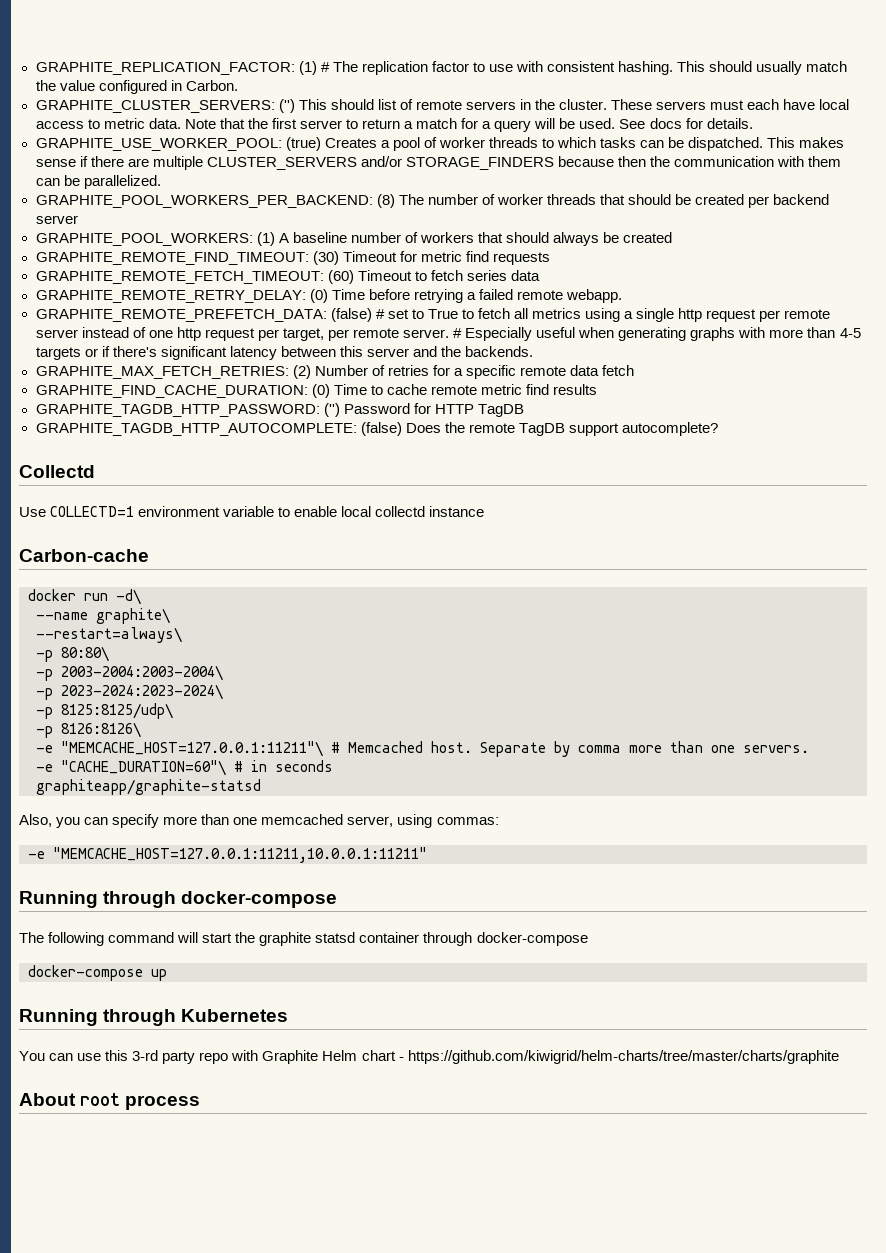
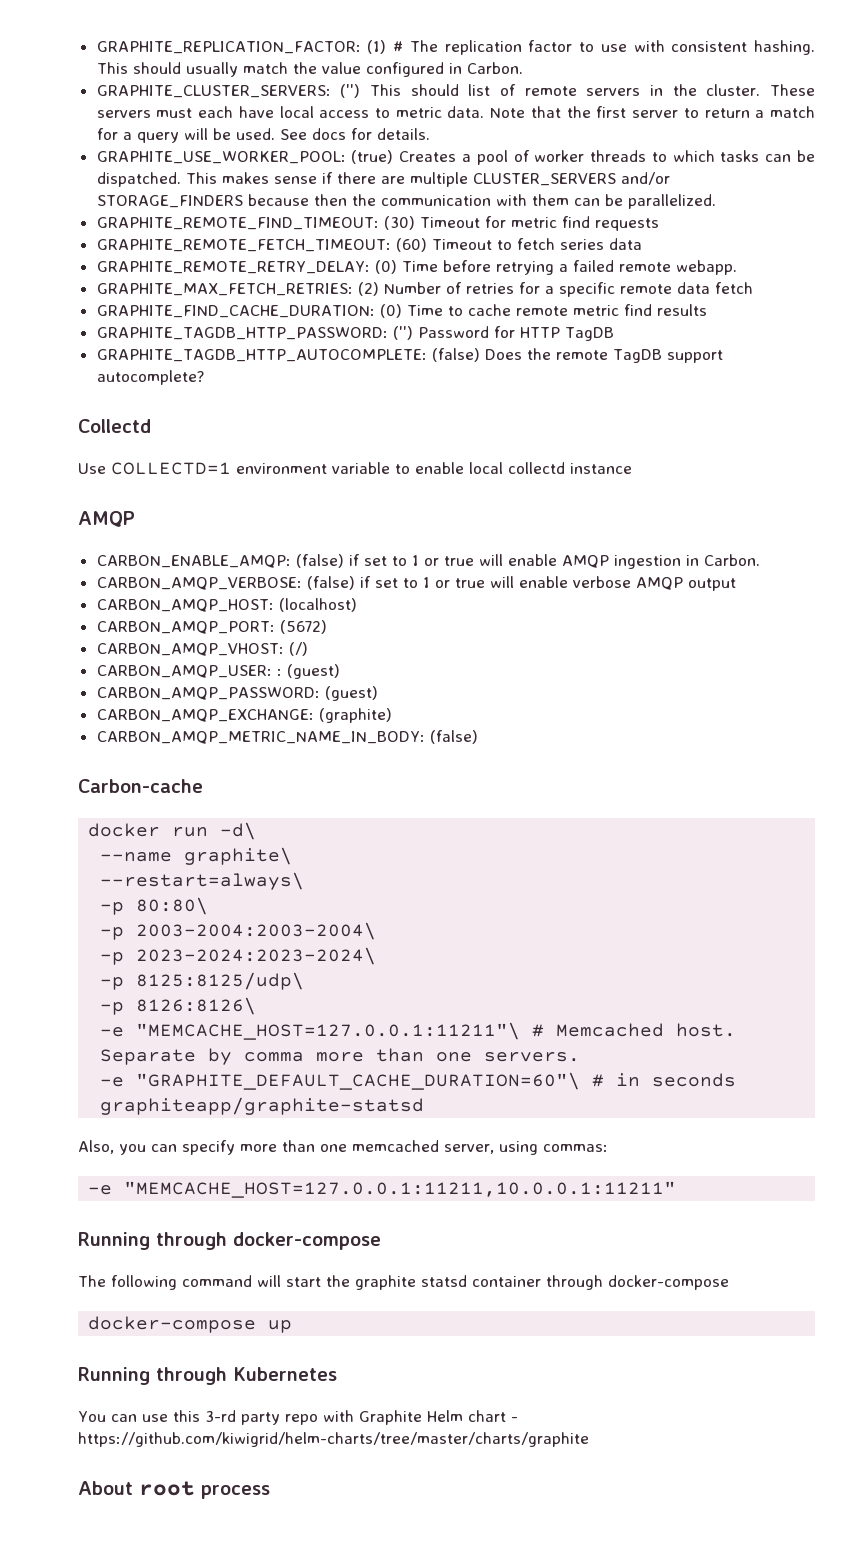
- GRAPHITE_POOL_WORKERS_PER_BACKEND: (8) The number of worker threads that should be created per backend server
- GRAPHITE_POOL_WORKERS: (1) A baseline number of workers that should always be created
- GRAPHITE_REMOTE_PREFETCH_DATA: (false) # set to True to fetch all metrics using a single http request per remote server instead of one http request per target, per remote server. # Especially useful when generating graphs with more than 4-5 targets or if there's significant latency between this server and the backends.
  Use COLLECTD=1 environment variable to enable local collectd instance
+ AMQP
+ CARBON_ENABLE_AMQP: (false) if set to 1 or true will enable AMQP ingestion in Carbon.
+ CARBON_AMQP_VERBOSE: (false) if set to 1 or true will enable verbose AMQP output
+ CARBON_AMQP_HOST: (localhost)
+ CARBON_AMQP_PORT: (5672)
+ CARBON_AMQP_VHOST: (/)
+ CARBON_AMQP_USER: : (guest)
+ CARBON_AMQP_PASSWORD: (guest)
+ CARBON_AMQP_EXCHANGE: (graphite)
+ CARBON_AMQP_METRIC_NAME_IN_BODY: (false)
- -e "CACHE_DURATION=60"\ # in seconds
+ -e "GRAPHITE_DEFAULT_CACHE_DURATION=60"\ # in seconds

